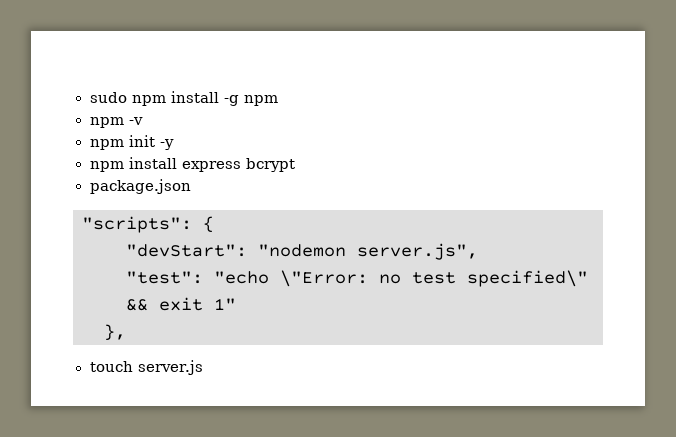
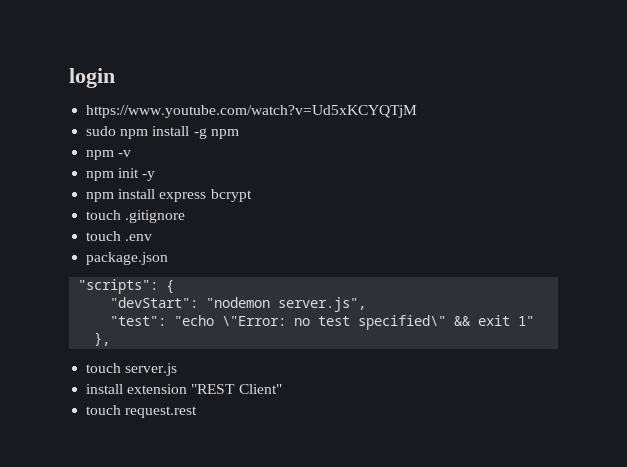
+ login
+ https://www.youtube.com/watch?v=Ud5xKCYQTjM
+ touch .gitignore
+ touch .env
+ install extension "REST Client"
+ touch request.rest

